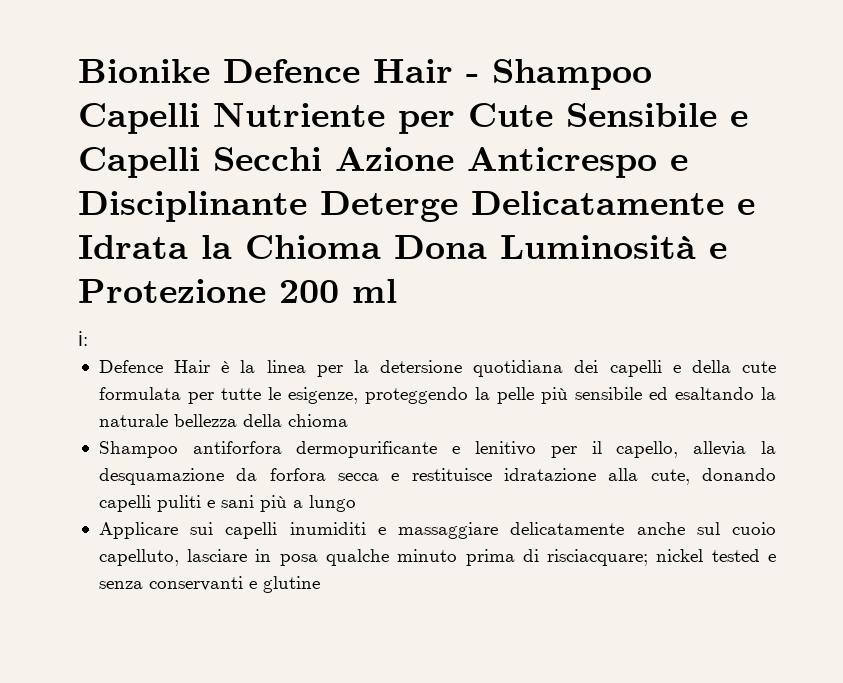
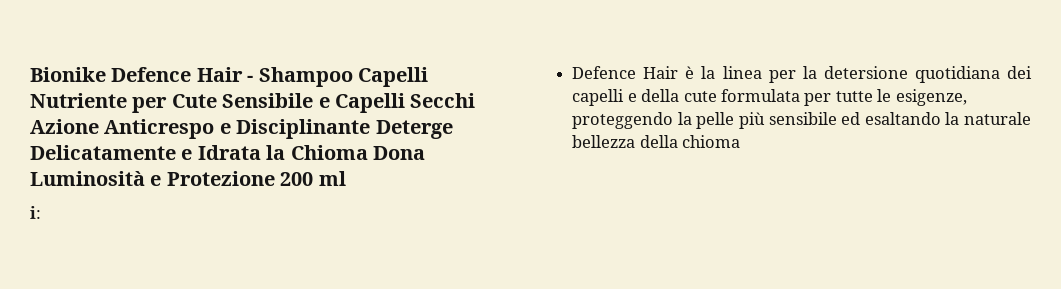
- Shampoo antiforfora dermopurificante e lenitivo per il capello, allevia la desquamazione da forfora secca e restituisce idratazione alla cute, donando capelli puliti e sani più a lungo
- Applicare sui capelli inumiditi e massaggiare delicatamente anche sul cuoio capelluto, lasciare in posa qualche minuto prima di risciacquare; nickel tested e senza conservanti e glutine

